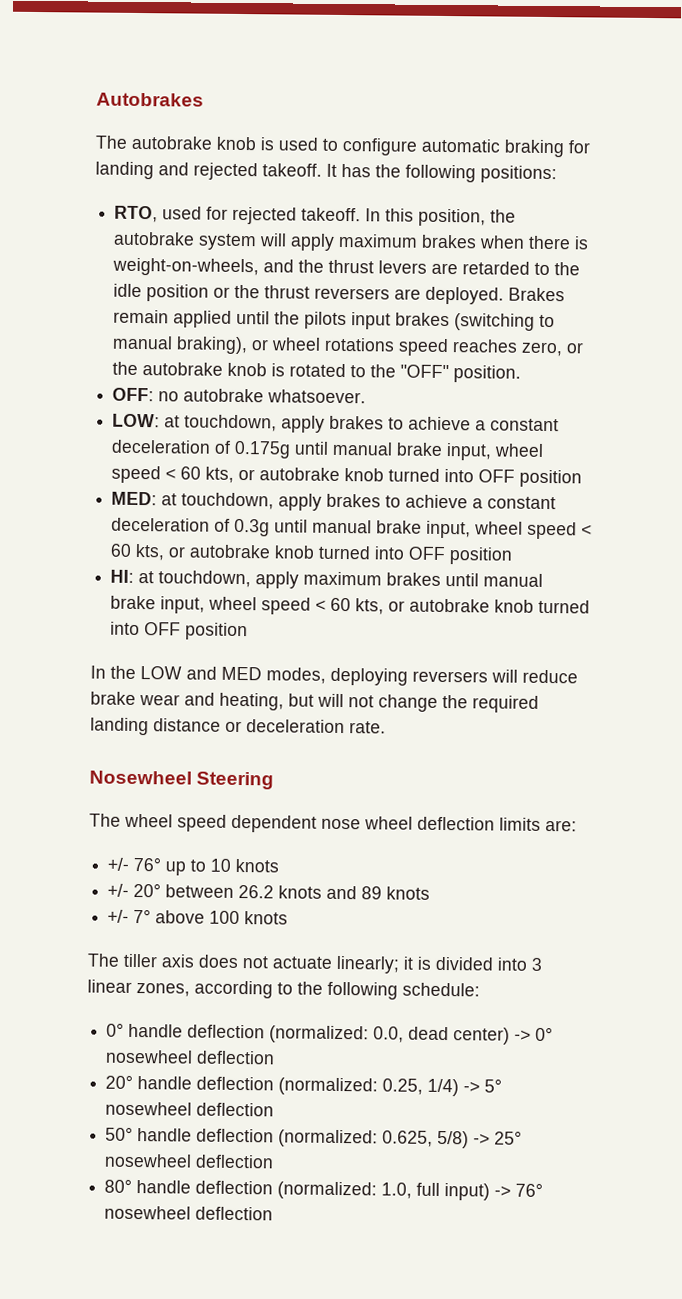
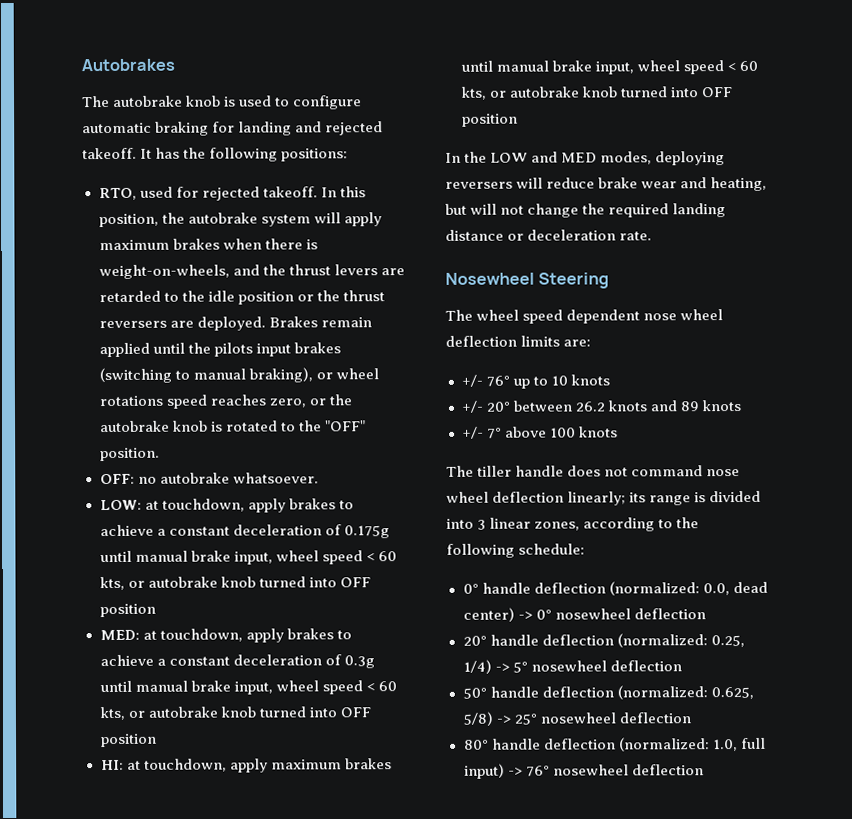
- The tiller axis does not actuate linearly; it is divided into 3 linear zones, according to the following schedule:
+ The tiller handle does not command nose wheel deflection linearly; its range is divided into 3 linear zones, according to the following schedule:

